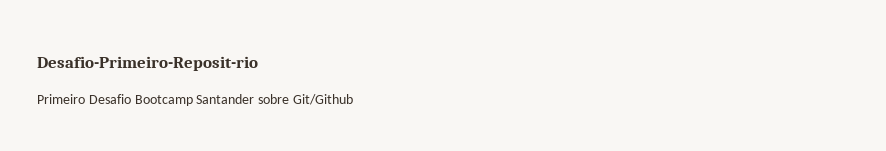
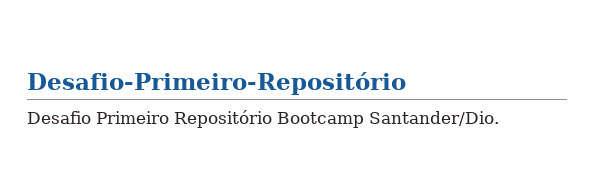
- Desafio-Primeiro-Reposit-rio
- Primeiro Desafio Bootcamp Santander sobre Git/Github
+ Desafio-Primeiro-Repositório
+ Desafio Primeiro Repositório Bootcamp Santander/Dio.

